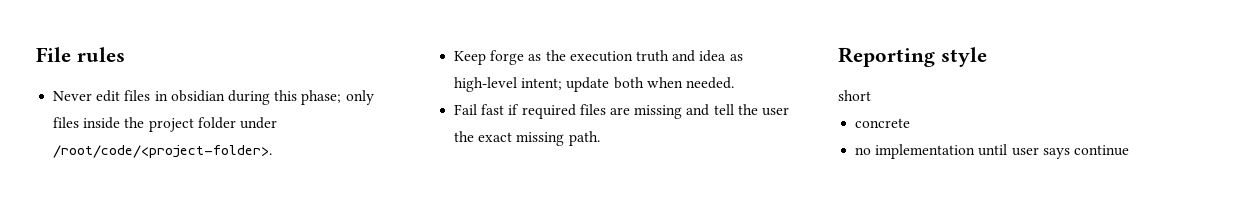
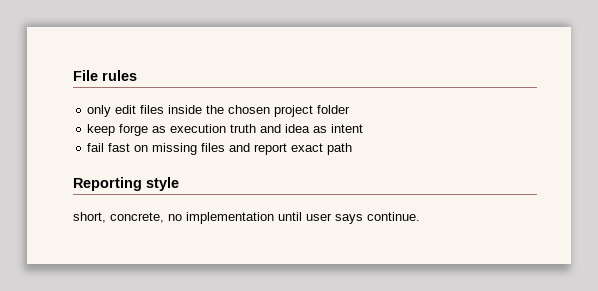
- Never edit files in obsidian during this phase; only files inside the project folder under /root/code/<project-folder>.
- Keep forge as the execution truth and idea as high-level intent; update both when needed.
- Fail fast if required files are missing and tell the user the exact missing path.
+ only edit files inside the chosen project folder
+ keep forge as execution truth and idea as intent
+ fail fast on missing files and report exact path
- short
- concrete
- no implementation until user says continue
+ short, concrete, no implementation until user says continue.

